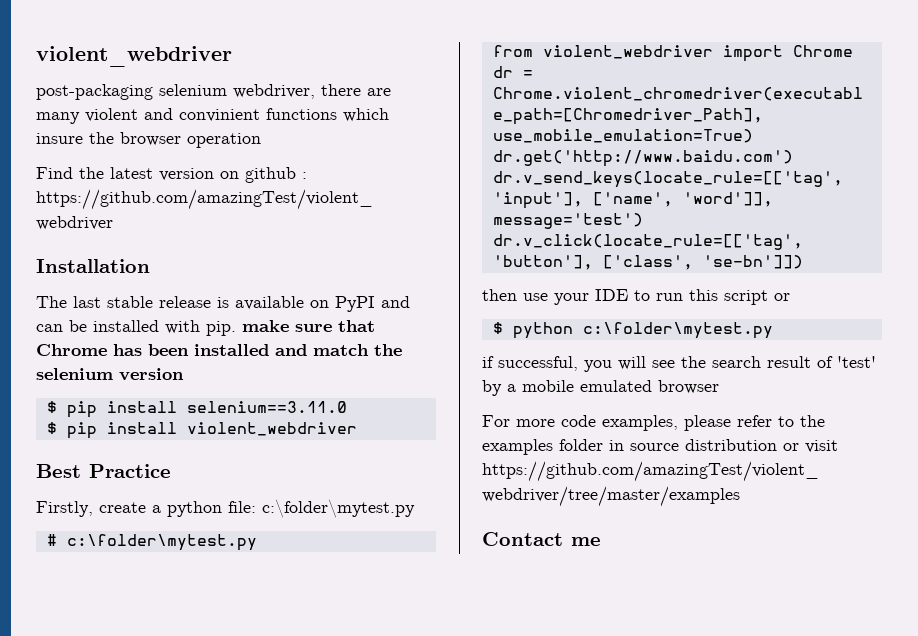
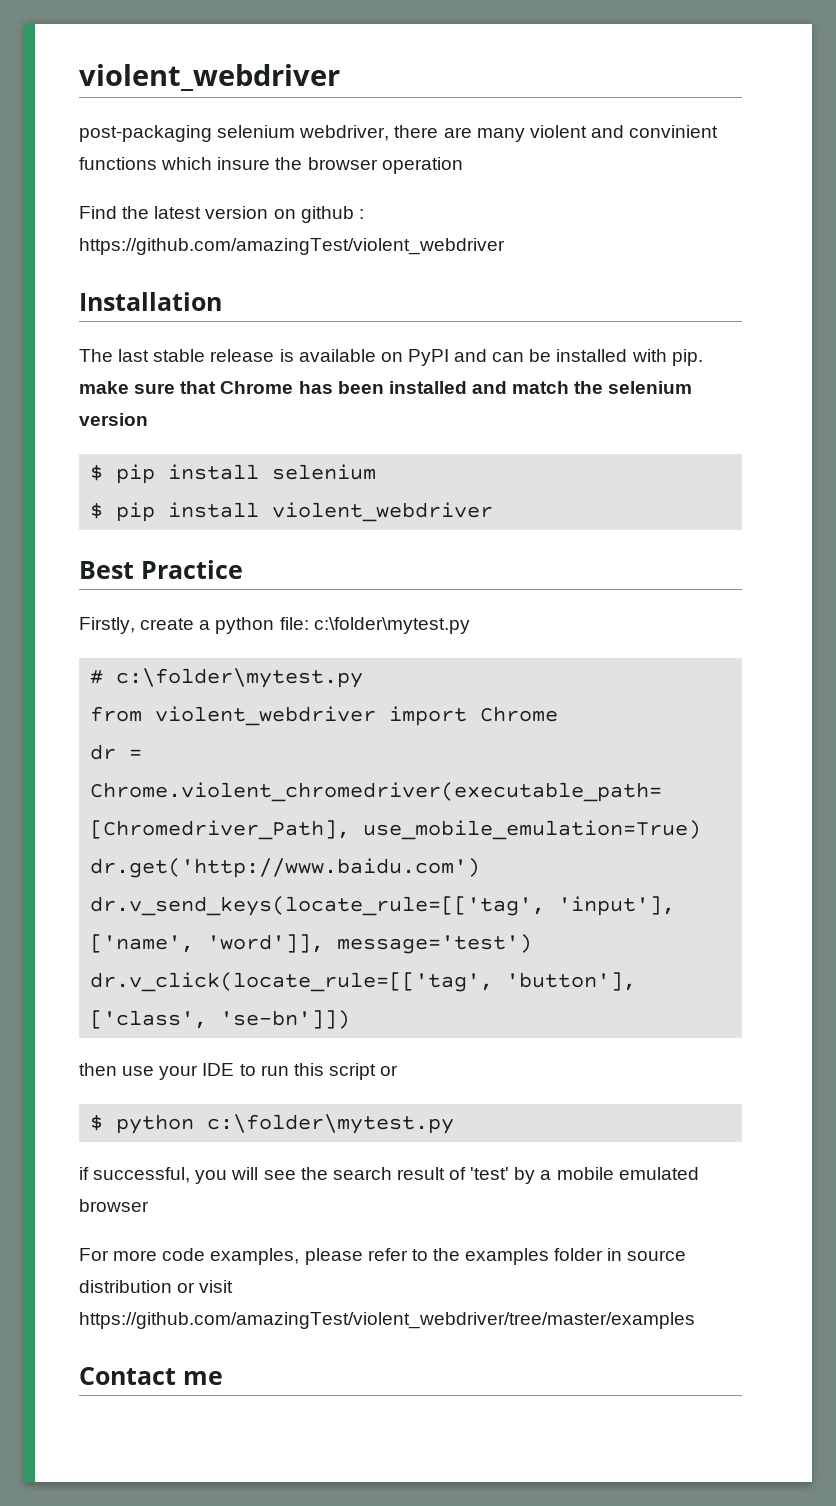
- $ pip install selenium==3.11.0
+ $ pip install selenium

